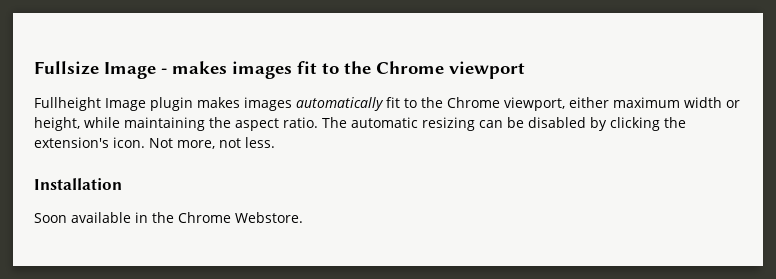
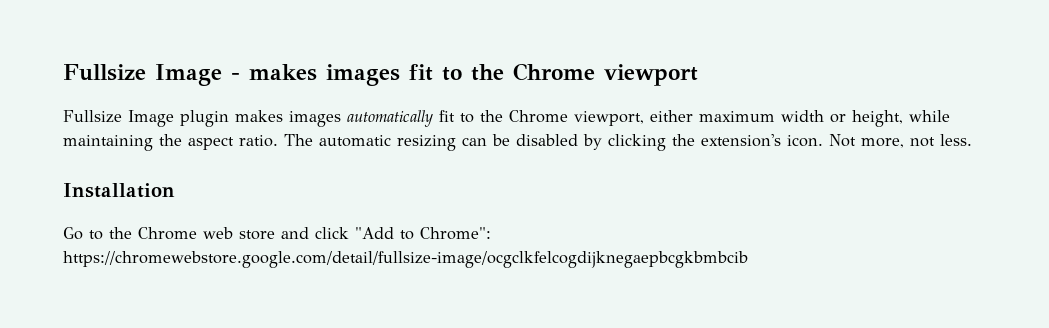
- Fullheight Image plugin makes images automatically fit to the Chrome viewport, either maximum width or height, while maintaining the aspect ratio.
+ Fullsize Image plugin makes images automatically fit to the Chrome viewport, either maximum width or height, while maintaining the aspect ratio.
- Soon available in the Chrome Webstore.
+ Go to the Chrome web store and click "Add to Chrome": https://chromewebstore.google.com/detail/fullsize-image/ocgclkfelcogdijknegaepbcgkbmbcib

